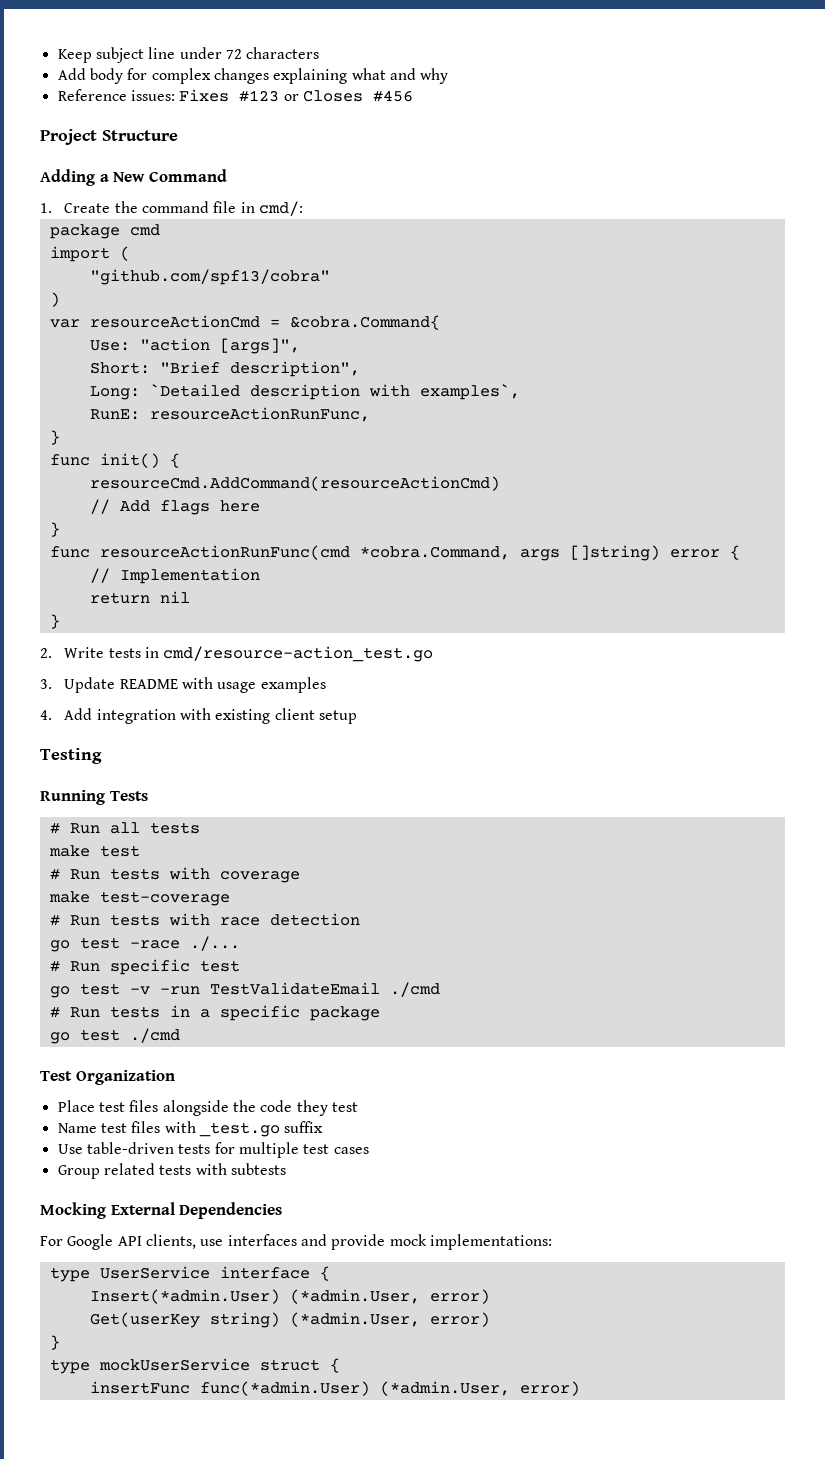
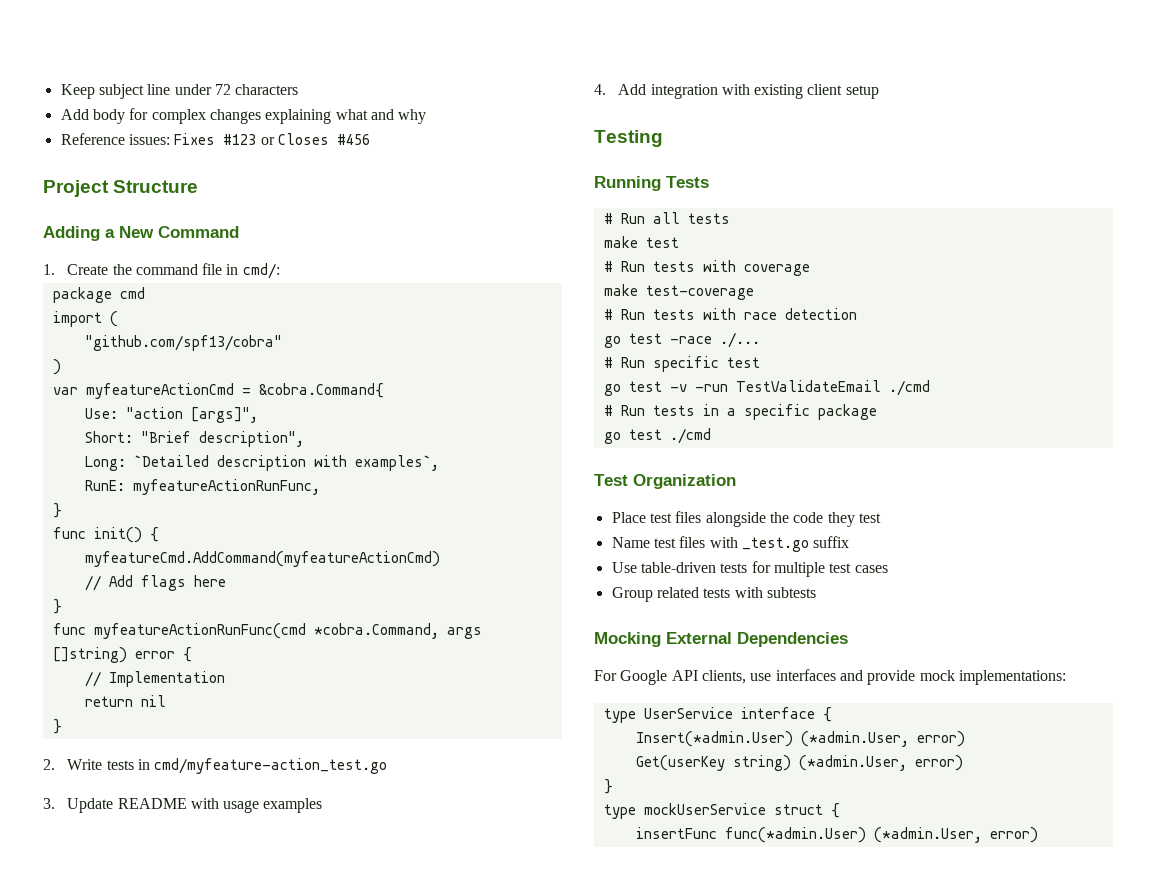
- var resourceActionCmd = &cobra.Command{
+ var myfeatureActionCmd = &cobra.Command{
- RunE: resourceActionRunFunc,
+ RunE: myfeatureActionRunFunc,
- resourceCmd.AddCommand(resourceActionCmd)
+ myfeatureCmd.AddCommand(myfeatureActionCmd)
- func resourceActionRunFunc(cmd *cobra.Command, args []string) error {
+ func myfeatureActionRunFunc(cmd *cobra.Command, args []string) error {
- 2. Write tests in cmd/resource-action_test.go
+ 2. Write tests in cmd/myfeature-action_test.go

